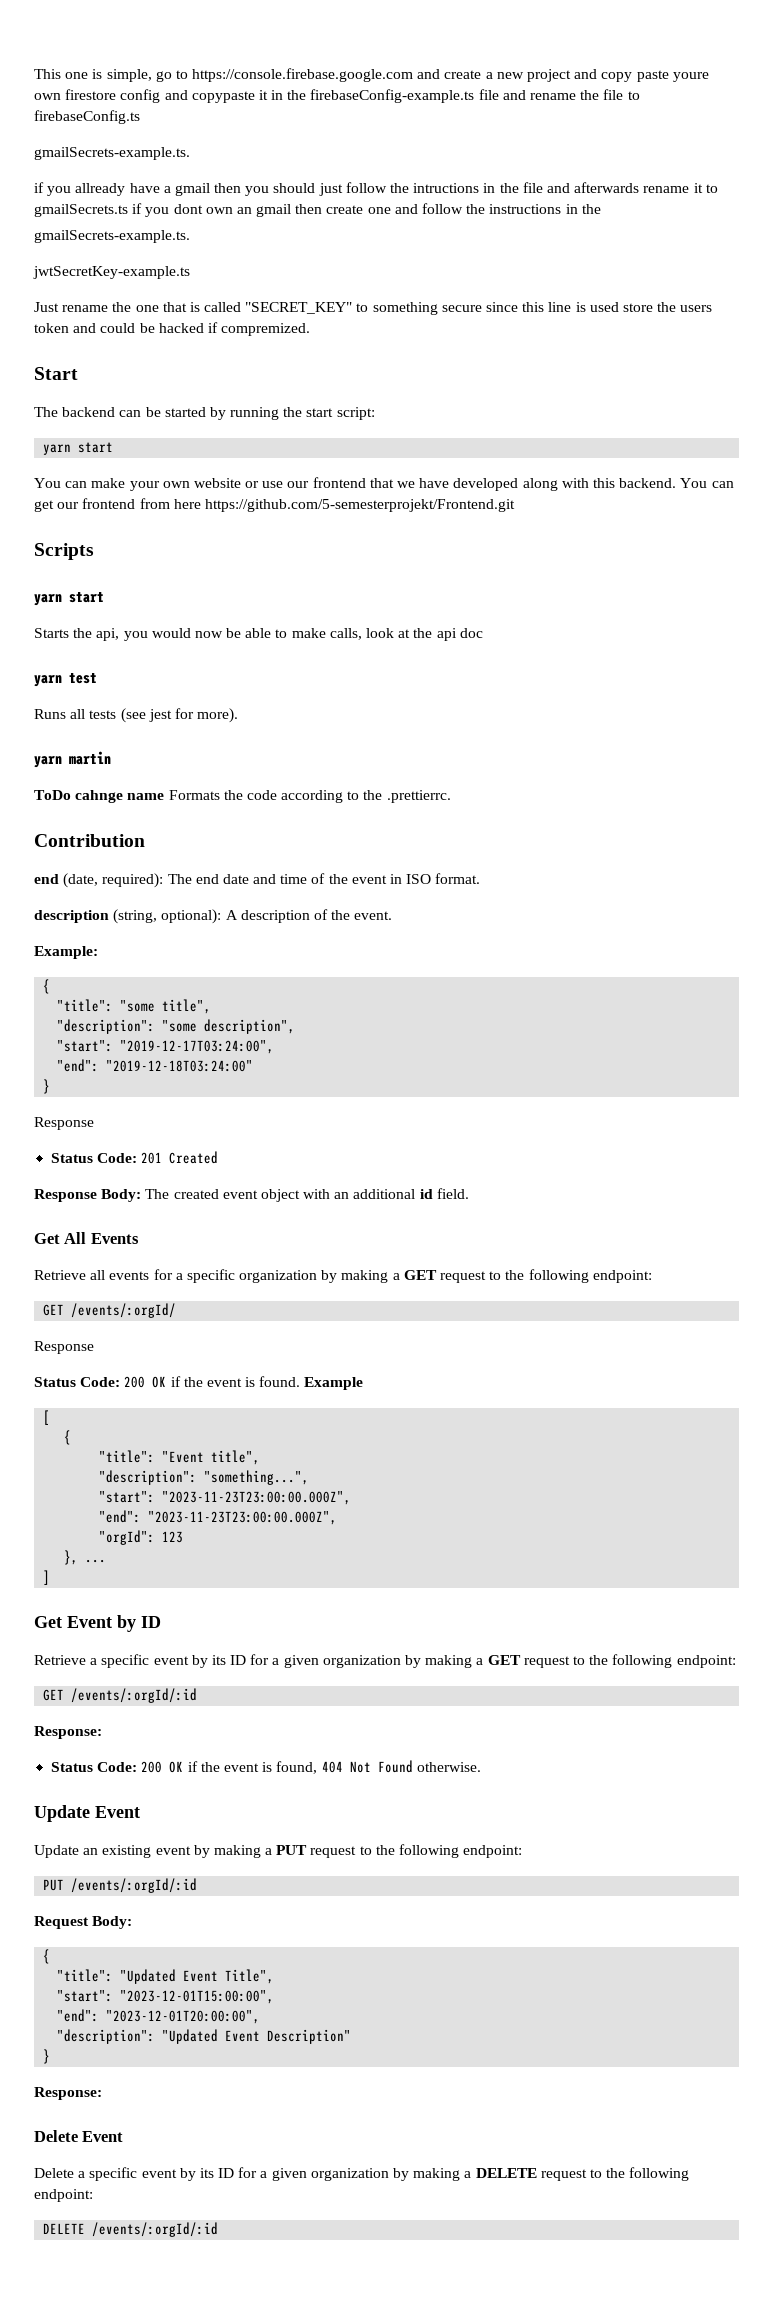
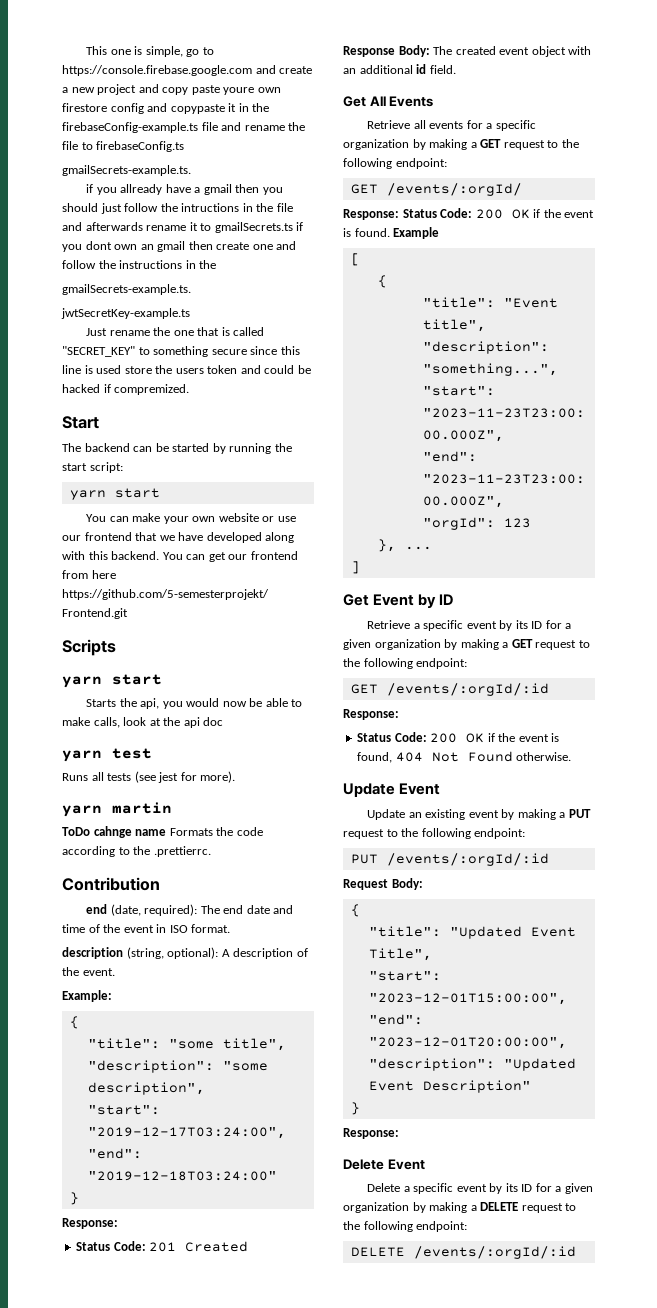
  "end": "2019-12-18T03:24:00"
  }
- Response
+ Response:
  GET /events/:orgId/
- Response
- Status Code: 200 OK if the event is found.
+ Response: Status Code: 200 OK if the event is found.

